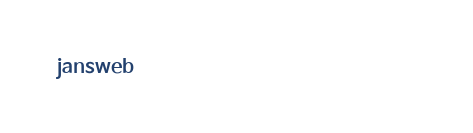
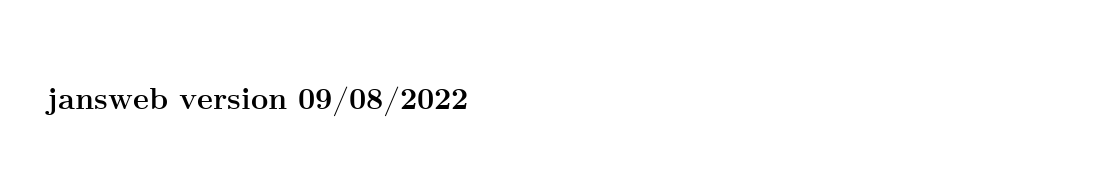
- jansweb
+ jansweb version 09/08/2022

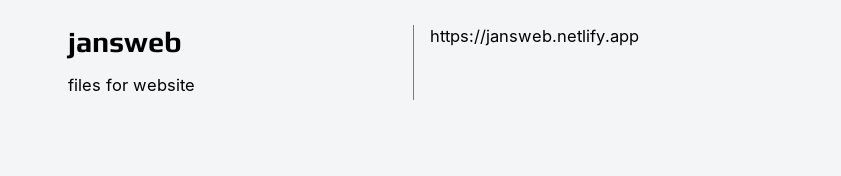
- jansweb version 09/08/2022
+ jansweb
+ files for website https://jansweb.netlify.app

